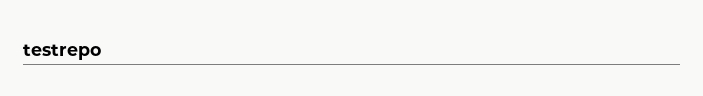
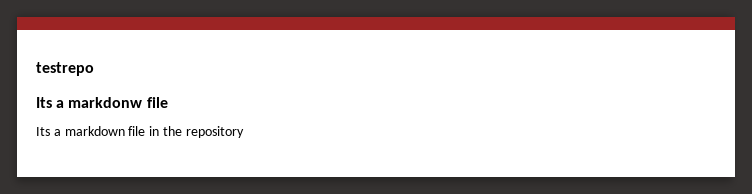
+ Its a markdonw file
+ Its a markdown file in the repository

